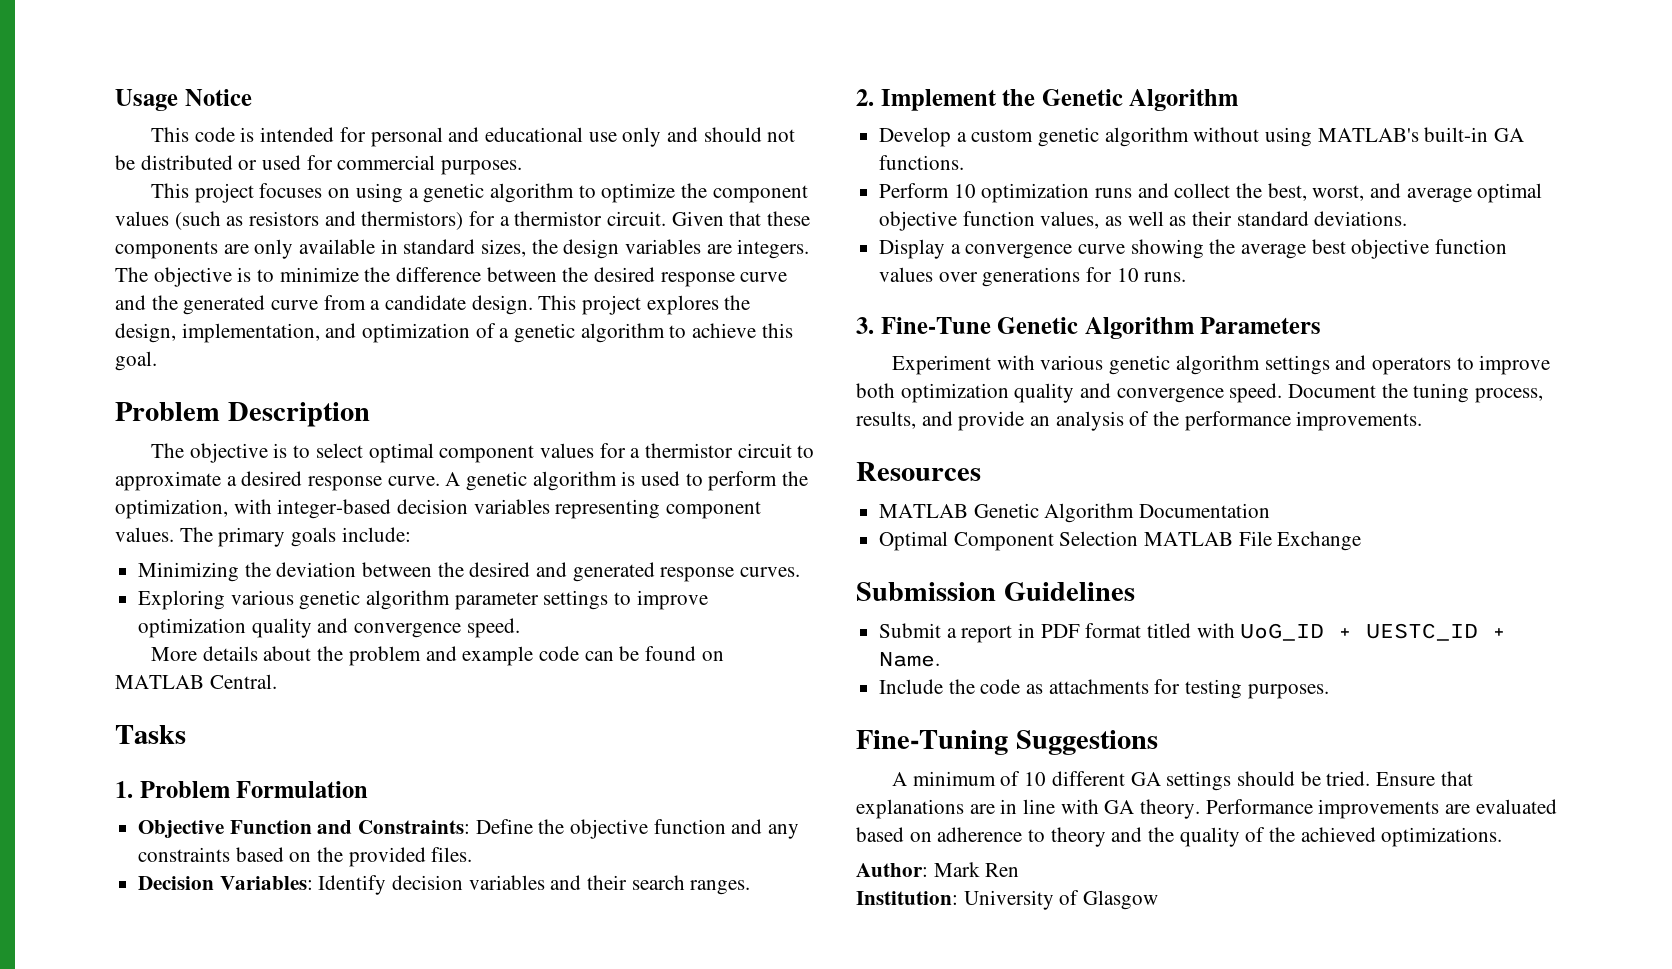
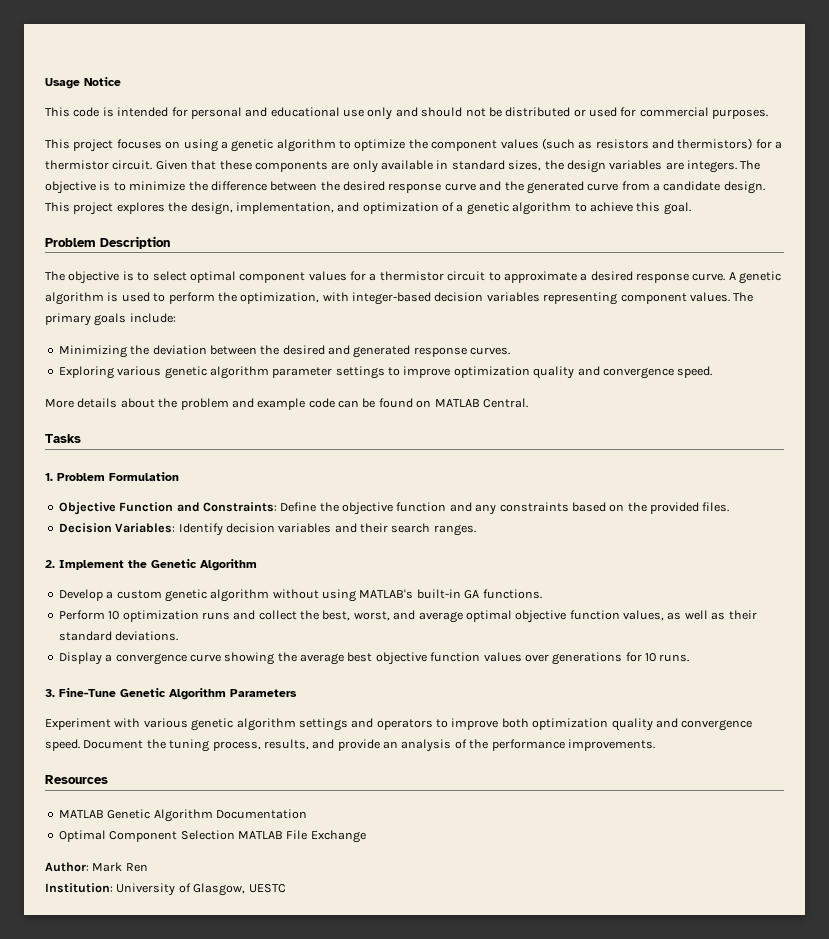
- Submission Guidelines
- Submit a report in PDF format titled with UoG_ID + UESTC_ID + Name.
- Include the code as attachments for testing purposes.
- Fine-Tuning Suggestions
- A minimum of 10 different GA settings should be tried. Ensure that explanations are in line with GA theory. Performance improvements are evaluated based on adherence to theory and the quality of the achieved optimizations.
- Institution: University of Glasgow
+ Institution: University of Glasgow, UESTC

